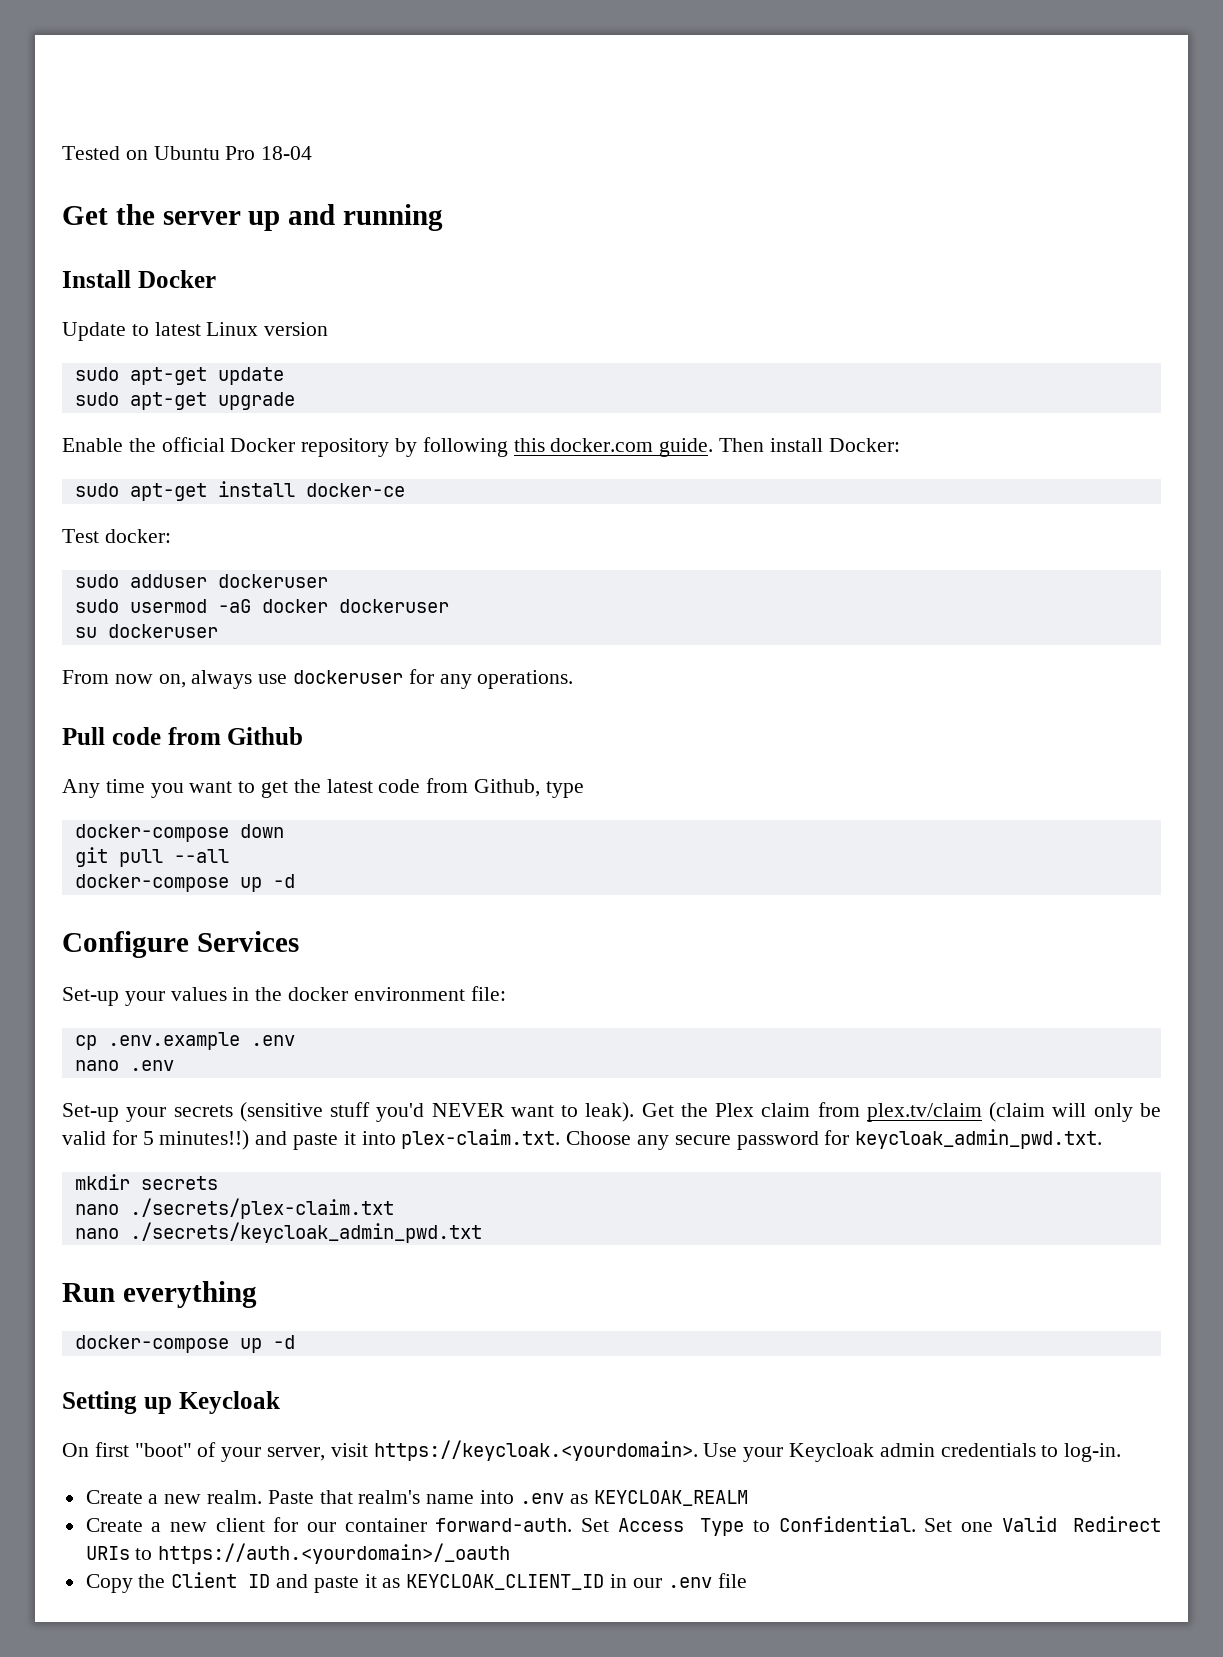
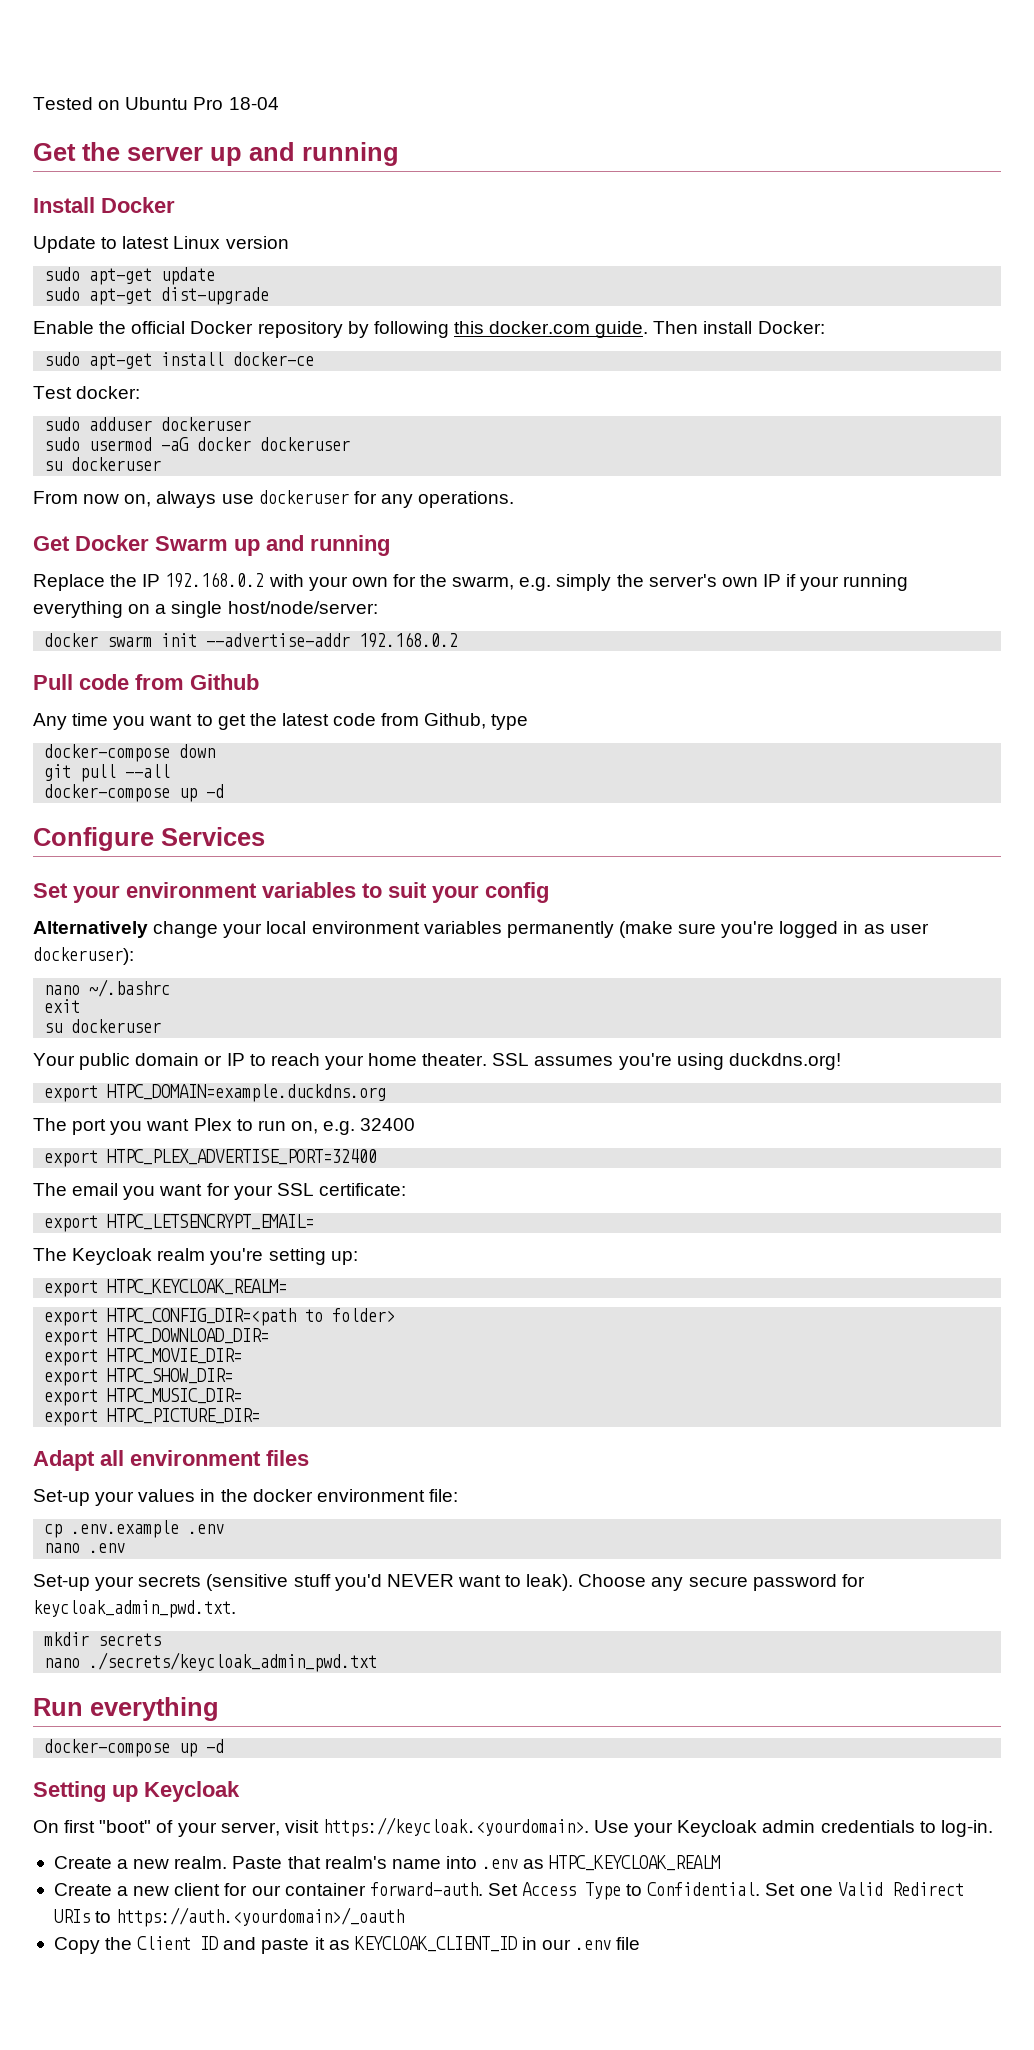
- sudo apt-get upgrade
+ sudo apt-get dist-upgrade
+ Get Docker Swarm up and running
+ Replace the IP 192.168.0.2 with your own for the swarm, e.g. simply the server's own IP if your running everything on a single host/node/server:
+ docker swarm init --advertise-addr 192.168.0.2
+ Set your environment variables to suit your config
+ Alternatively change your local environment variables permanently (make sure you're logged in as user dockeruser):
+ nano ~/.bashrc
+ exit
+ su dockeruser
+ Your public domain or IP to reach your home theater. SSL assumes you're using duckdns.org!
+ export HTPC_DOMAIN=example.duckdns.org
+ The port you want Plex to run on, e.g. 32400
+ export HTPC_PLEX_ADVERTISE_PORT=32400
+ The email you want for your SSL certificate:
+ export HTPC_LETSENCRYPT_EMAIL=
+ The Keycloak realm you're setting up:
+ export HTPC_KEYCLOAK_REALM=
+ export HTPC_CONFIG_DIR=<path to folder>
+ export HTPC_DOWNLOAD_DIR=
+ export HTPC_MOVIE_DIR=
+ export HTPC_SHOW_DIR=
+ export HTPC_MUSIC_DIR=
+ export HTPC_PICTURE_DIR=
+ Adapt all environment files
- Get the Plex claim from plex.tv/claim (claim will only be valid for 5 minutes!!) and paste it into plex-claim.txt. Choose any secure password for keycloak_admin_pwd.txt.
+ Choose any secure password for keycloak_admin_pwd.txt.
- nano ./secrets/plex-claim.txt
- Paste that realm's name into .env as KEYCLOAK_REALM
+ Paste that realm's name into .env as HTPC_KEYCLOAK_REALM

